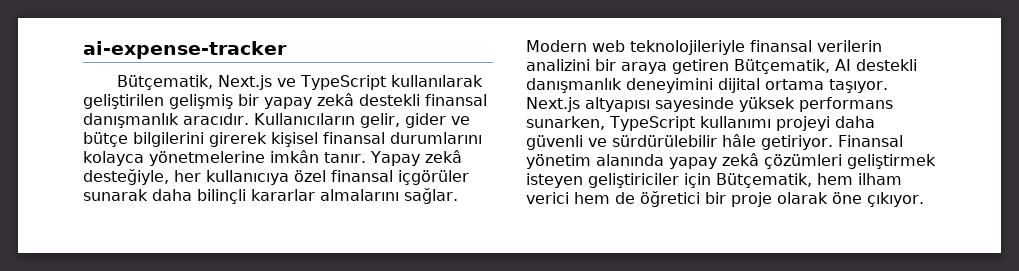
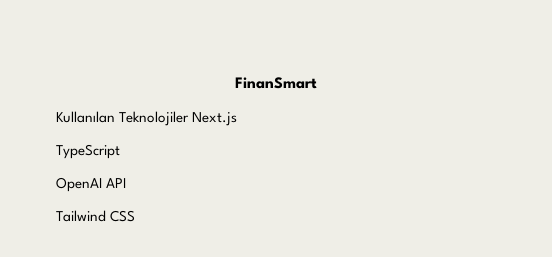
- ai-expense-tracker
- Bütçematik, Next.js ve TypeScript kullanılarak geliştirilen gelişmiş bir yapay zekâ destekli finansal danışmanlık aracıdır. Kullanıcıların gelir, gider ve bütçe bilgilerini girerek kişisel finansal durumlarını kolayca yönetmelerine imkân tanır. Yapay zekâ desteğiyle, her kullanıcıya özel finansal içgörüler sunarak daha bilinçli kararlar almalarını sağlar. Modern web teknolojileriyle finansal verilerin analizini bir araya getiren Bütçematik, AI destekli danışmanlık deneyimini dijital ortama taşıyor. Next.js altyapısı sayesinde yüksek performans sunarken, TypeScript kullanımı projeyi daha güvenli ve sürdürülebilir hâle getiriyor. Finansal yönetim alanında yapay zekâ çözümleri geliştirmek isteyen geliştiriciler için Bütçematik, hem ilham verici hem de öğretici bir proje olarak öne çıkıyor.
+ FinanSmart
+ Kullanılan Teknolojiler Next.js
+ TypeScript
+ OpenAI API
+ Tailwind CSS

